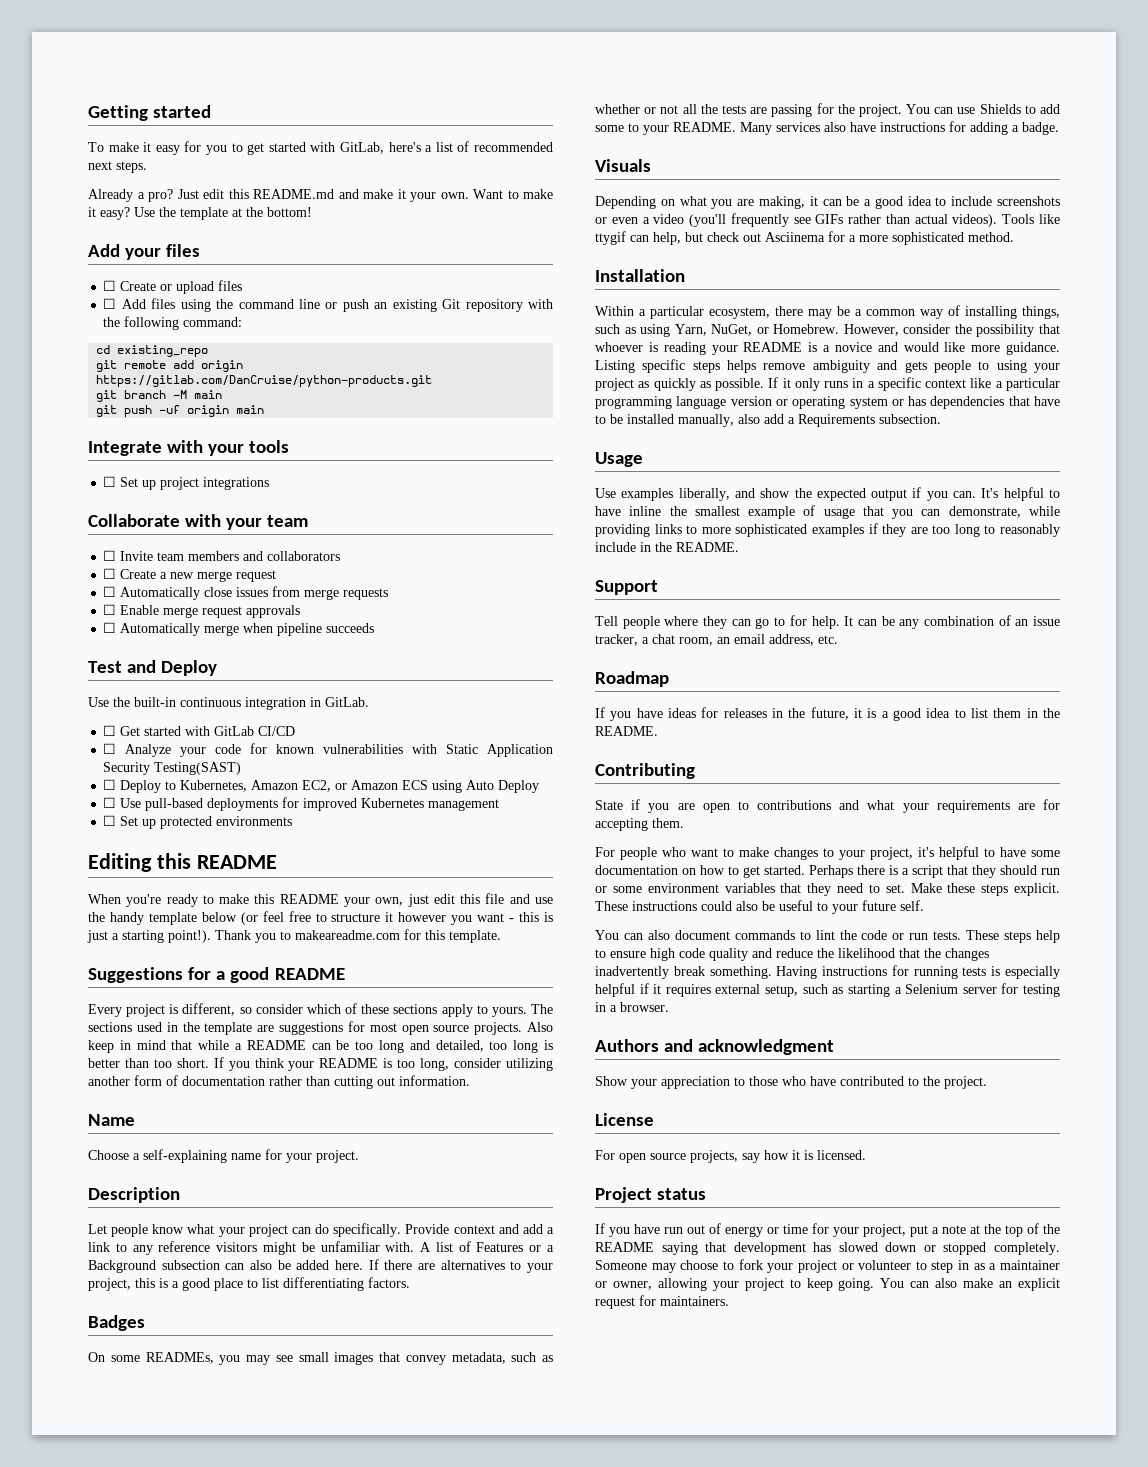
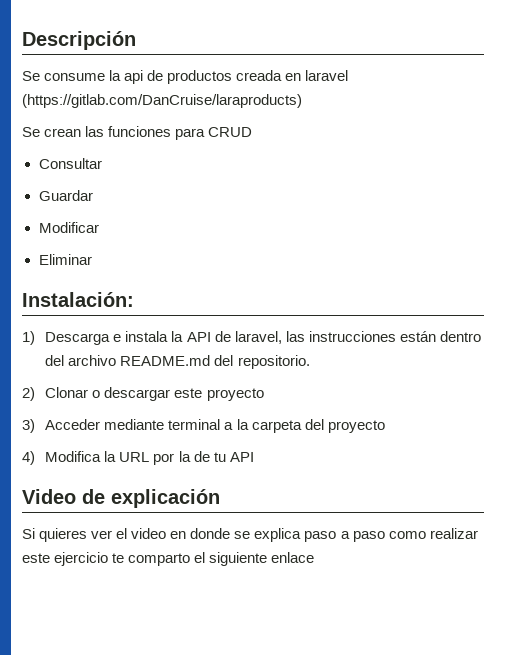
- Getting started
- To make it easy for you to get started with GitLab, here's a list of recommended next steps.
- Already a pro? Just edit this README.md and make it your own. Want to make it easy? Use the template at the bottom!
- Add your files
- ☐ Create or upload files
- ☐ Add files using the command line or push an existing Git repository with the following command:
- cd existing_repo
- git remote add origin https://gitlab.com/DanCruise/python-products.git
- git branch -M main
- git push -uf origin main
- Integrate with your tools
- ☐ Set up project integrations
- Collaborate with your team
- ☐ Invite team members and collaborators
- ☐ Create a new merge request
- ☐ Automatically close issues from merge requests
- ☐ Enable merge request approvals
- ☐ Automatically merge when pipeline succeeds
- Test and Deploy
- Use the built-in continuous integration in GitLab.
- ☐ Get started with GitLab CI/CD
- ☐ Analyze your code for known vulnerabilities with Static Application Security Testing(SAST)
- ☐ Deploy to Kubernetes, Amazon EC2, or Amazon ECS using Auto Deploy
- ☐ Use pull-based deployments for improved Kubernetes management
- ☐ Set up protected environments
- Editing this README
- When you're ready to make this README your own, just edit this file and use the handy template below (or feel free to structure it however you want - this is just a starting point!). Thank you to makeareadme.com for this template.
- Suggestions for a good README
- Every project is different, so consider which of these sections apply to yours. The sections used in the template are suggestions for most open source projects. Also keep in mind that while a README can be too long and detailed, too long is better than too short. If you think your README is too long, consider utilizing another form of documentation rather than cutting out information.
- Name
- Choose a self-explaining name for your project.
- Description
- Let people know what your project can do specifically. Provide context and add a link to any reference visitors might be unfamiliar with. A list of Features or a Background subsection can also be added here. If there are alternatives to your project, this is a good place to list differentiating factors.
- Badges
- On some READMEs, you may see small images that convey metadata, such as whether or not all the tests are passing for the project. You can use Shields to add some to your README. Many services also have instructions for adding a badge.
- Visuals
- Depending on what you are making, it can be a good idea to include screenshots or even a video (you'll frequently see GIFs rather than actual videos). Tools like ttygif can help, but check out Asciinema for a more sophisticated method.
- Installation
- Within a particular ecosystem, there may be a common way of installing things, such as using Yarn, NuGet, or Homebrew. However, consider the possibility that whoever is reading your README is a novice and would like more guidance. Listing specific steps helps remove ambiguity and gets people to using your project as quickly as possible. If it only runs in a specific context like a particular programming language version or operating system or has dependencies that have to be installed manually, also add a Requirements subsection.
- Usage
- Use examples liberally, and show the expected output if you can. It's helpful to have inline the smallest example of usage that you can demonstrate, while providing links to more sophisticated examples if they are too long to reasonably include in the README.
- Support
- Tell people where they can go to for help. It can be any combination of an issue tracker, a chat room, an email address, etc.
- Roadmap
- If you have ideas for releases in the future, it is a good idea to list them in the README.
- Contributing
- State if you are open to contributions and what your requirements are for accepting them.
- For people who want to make changes to your project, it's helpful to have some documentation on how to get started. Perhaps there is a script that they should run or some environment variables that they need to set. Make these steps explicit. These instructions could also be useful to your future self.
- You can also document commands to lint the code or run tests. These steps help to ensure high code quality and reduce the likelihood that the changes inadvertently break something. Having instructions for running tests is especially helpful if it requires external setup, such as starting a Selenium server for testing in a browser.
- Authors and acknowledgment
- Show your appreciation to those who have contributed to the project.
- License
- For open source projects, say how it is licensed.
- Project status
- If you have run out of energy or time for your project, put a note at the top of the README saying that development has slowed down or stopped completely. Someone may choose to fork your project or volunteer to step in as a maintainer or owner, allowing your project to keep going. You can also make an explicit request for maintainers.
+ Descripción
+ Se consume la api de productos creada en laravel (https://gitlab.com/DanCruise/laraproducts)
+ Se crean las funciones para CRUD
+ Consultar
+ Guardar
+ Modificar
+ Eliminar
+ Instalación:
+ 1) Descarga e instala la API de laravel, las instrucciones están dentro del archivo README.md del repositorio.
+ 2) Clonar o descargar este proyecto
+ 3) Acceder mediante terminal a la carpeta del proyecto
+ 4) Modifica la URL por la de tu API
+ Video de explicación
+ Si quieres ver el video en donde se explica paso a paso como realizar este ejercicio te comparto el siguiente enlace

